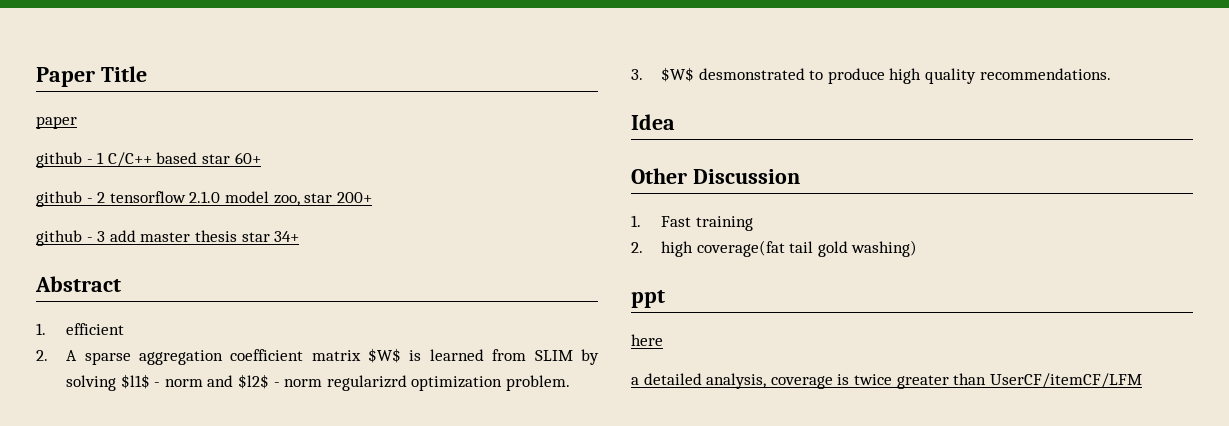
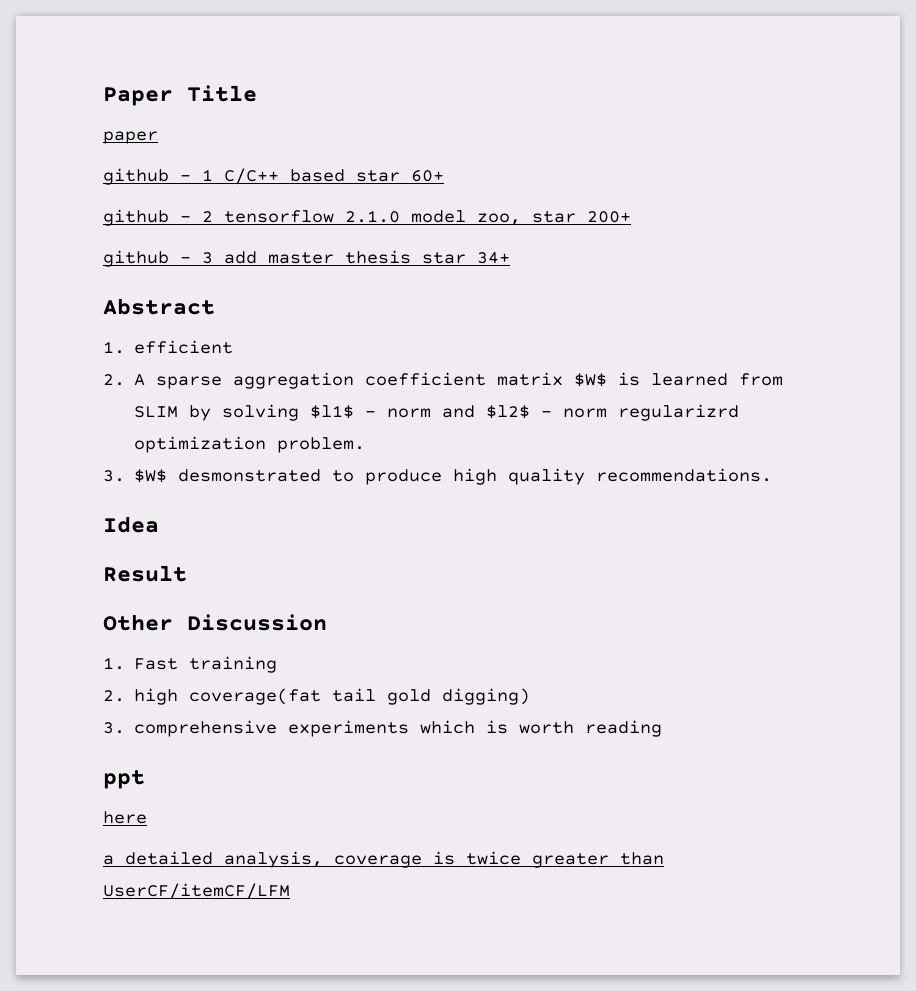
+ Result
- 2. high coverage(fat tail gold washing)
+ 2. high coverage(fat tail gold digging)
+ 3. comprehensive experiments which is worth reading

